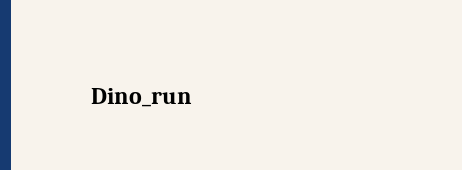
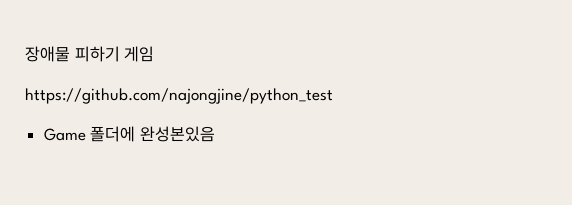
- Dino_run
+ 장애물 피하기 게임
+ https://github.com/najongjine/python_test
+ Game 폴더에 완성본있음

